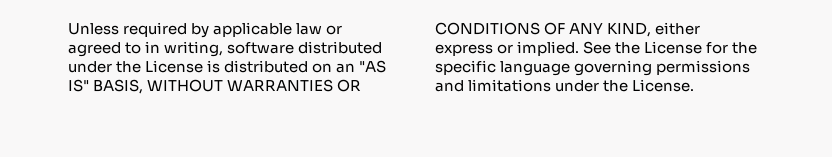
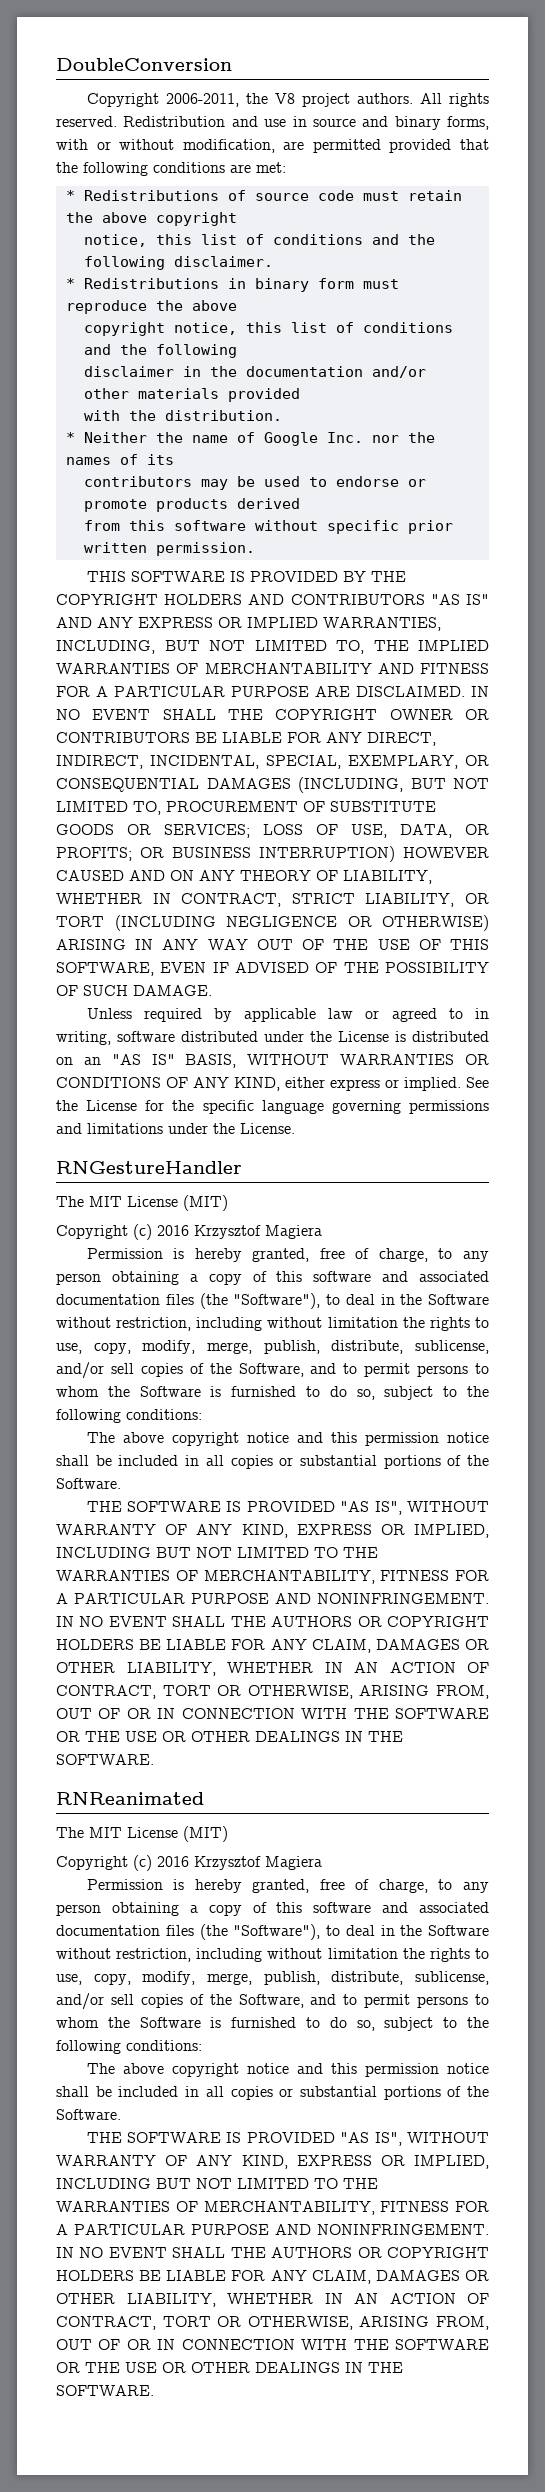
+ DoubleConversion
+ Copyright 2006-2011, the V8 project authors. All rights reserved. Redistribution and use in source and binary forms, with or without modification, are permitted provided that the following conditions are met:
+ * Redistributions of source code must retain the above copyright
+ notice, this list of conditions and the following disclaimer.
+ * Redistributions in binary form must reproduce the above
+ copyright notice, this list of conditions and the following
+ disclaimer in the documentation and/or other materials provided
+ with the distribution.
+ * Neither the name of Google Inc. nor the names of its
+ contributors may be used to endorse or promote products derived
+ from this software without specific prior written permission.
+ THIS SOFTWARE IS PROVIDED BY THE COPYRIGHT HOLDERS AND CONTRIBUTORS "AS IS" AND ANY EXPRESS OR IMPLIED WARRANTIES, INCLUDING, BUT NOT LIMITED TO, THE IMPLIED WARRANTIES OF MERCHANTABILITY AND FITNESS FOR A PARTICULAR PURPOSE ARE DISCLAIMED. IN NO EVENT SHALL THE COPYRIGHT OWNER OR CONTRIBUTORS BE LIABLE FOR ANY DIRECT, INDIRECT, INCIDENTAL, SPECIAL, EXEMPLARY, OR CONSEQUENTIAL DAMAGES (INCLUDING, BUT NOT LIMITED TO, PROCUREMENT OF SUBSTITUTE GOODS OR SERVICES; LOSS OF USE, DATA, OR PROFITS; OR BUSINESS INTERRUPTION) HOWEVER CAUSED AND ON ANY THEORY OF LIABILITY, WHETHER IN CONTRACT, STRICT LIABILITY, OR TORT (INCLUDING NEGLIGENCE OR OTHERWISE) ARISING IN ANY WAY OUT OF THE USE OF THIS SOFTWARE, EVEN IF ADVISED OF THE POSSIBILITY OF SUCH DAMAGE.
+ RNGestureHandler
+ The MIT License (MIT)
+ Copyright (c) 2016 Krzysztof Magiera
+ Permission is hereby granted, free of charge, to any person obtaining a copy of this software and associated documentation files (the "Software"), to deal in the Software without restriction, including without limitation the rights to use, copy, modify, merge, publish, distribute, sublicense, and/or sell copies of the Software, and to permit persons to whom the Software is furnished to do so, subject to the following conditions:
+ The above copyright notice and this permission notice shall be included in all copies or substantial portions of the Software.
+ THE SOFTWARE IS PROVIDED "AS IS", WITHOUT WARRANTY OF ANY KIND, EXPRESS OR IMPLIED, INCLUDING BUT NOT LIMITED TO THE WARRANTIES OF MERCHANTABILITY, FITNESS FOR A PARTICULAR PURPOSE AND NONINFRINGEMENT. IN NO EVENT SHALL THE AUTHORS OR COPYRIGHT HOLDERS BE LIABLE FOR ANY CLAIM, DAMAGES OR OTHER LIABILITY, WHETHER IN AN ACTION OF CONTRACT, TORT OR OTHERWISE, ARISING FROM, OUT OF OR IN CONNECTION WITH THE SOFTWARE OR THE USE OR OTHER DEALINGS IN THE SOFTWARE.
+ RNReanimated
+ The MIT License (MIT)
+ Copyright (c) 2016 Krzysztof Magiera
+ Permission is hereby granted, free of charge, to any person obtaining a copy of this software and associated documentation files (the "Software"), to deal in the Software without restriction, including without limitation the rights to use, copy, modify, merge, publish, distribute, sublicense, and/or sell copies of the Software, and to permit persons to whom the Software is furnished to do so, subject to the following conditions:
+ The above copyright notice and this permission notice shall be included in all copies or substantial portions of the Software.
+ THE SOFTWARE IS PROVIDED "AS IS", WITHOUT WARRANTY OF ANY KIND, EXPRESS OR IMPLIED, INCLUDING BUT NOT LIMITED TO THE WARRANTIES OF MERCHANTABILITY, FITNESS FOR A PARTICULAR PURPOSE AND NONINFRINGEMENT. IN NO EVENT SHALL THE AUTHORS OR COPYRIGHT HOLDERS BE LIABLE FOR ANY CLAIM, DAMAGES OR OTHER LIABILITY, WHETHER IN AN ACTION OF CONTRACT, TORT OR OTHERWISE, ARISING FROM, OUT OF OR IN CONNECTION WITH THE SOFTWARE OR THE USE OR OTHER DEALINGS IN THE SOFTWARE.

